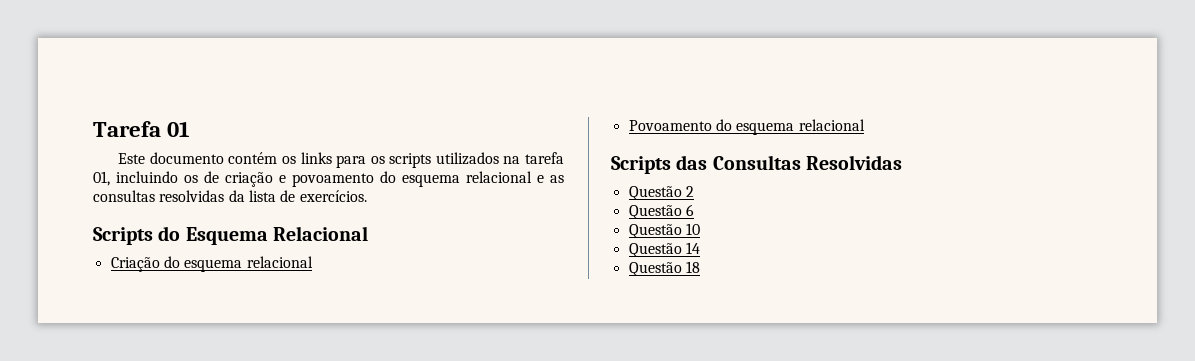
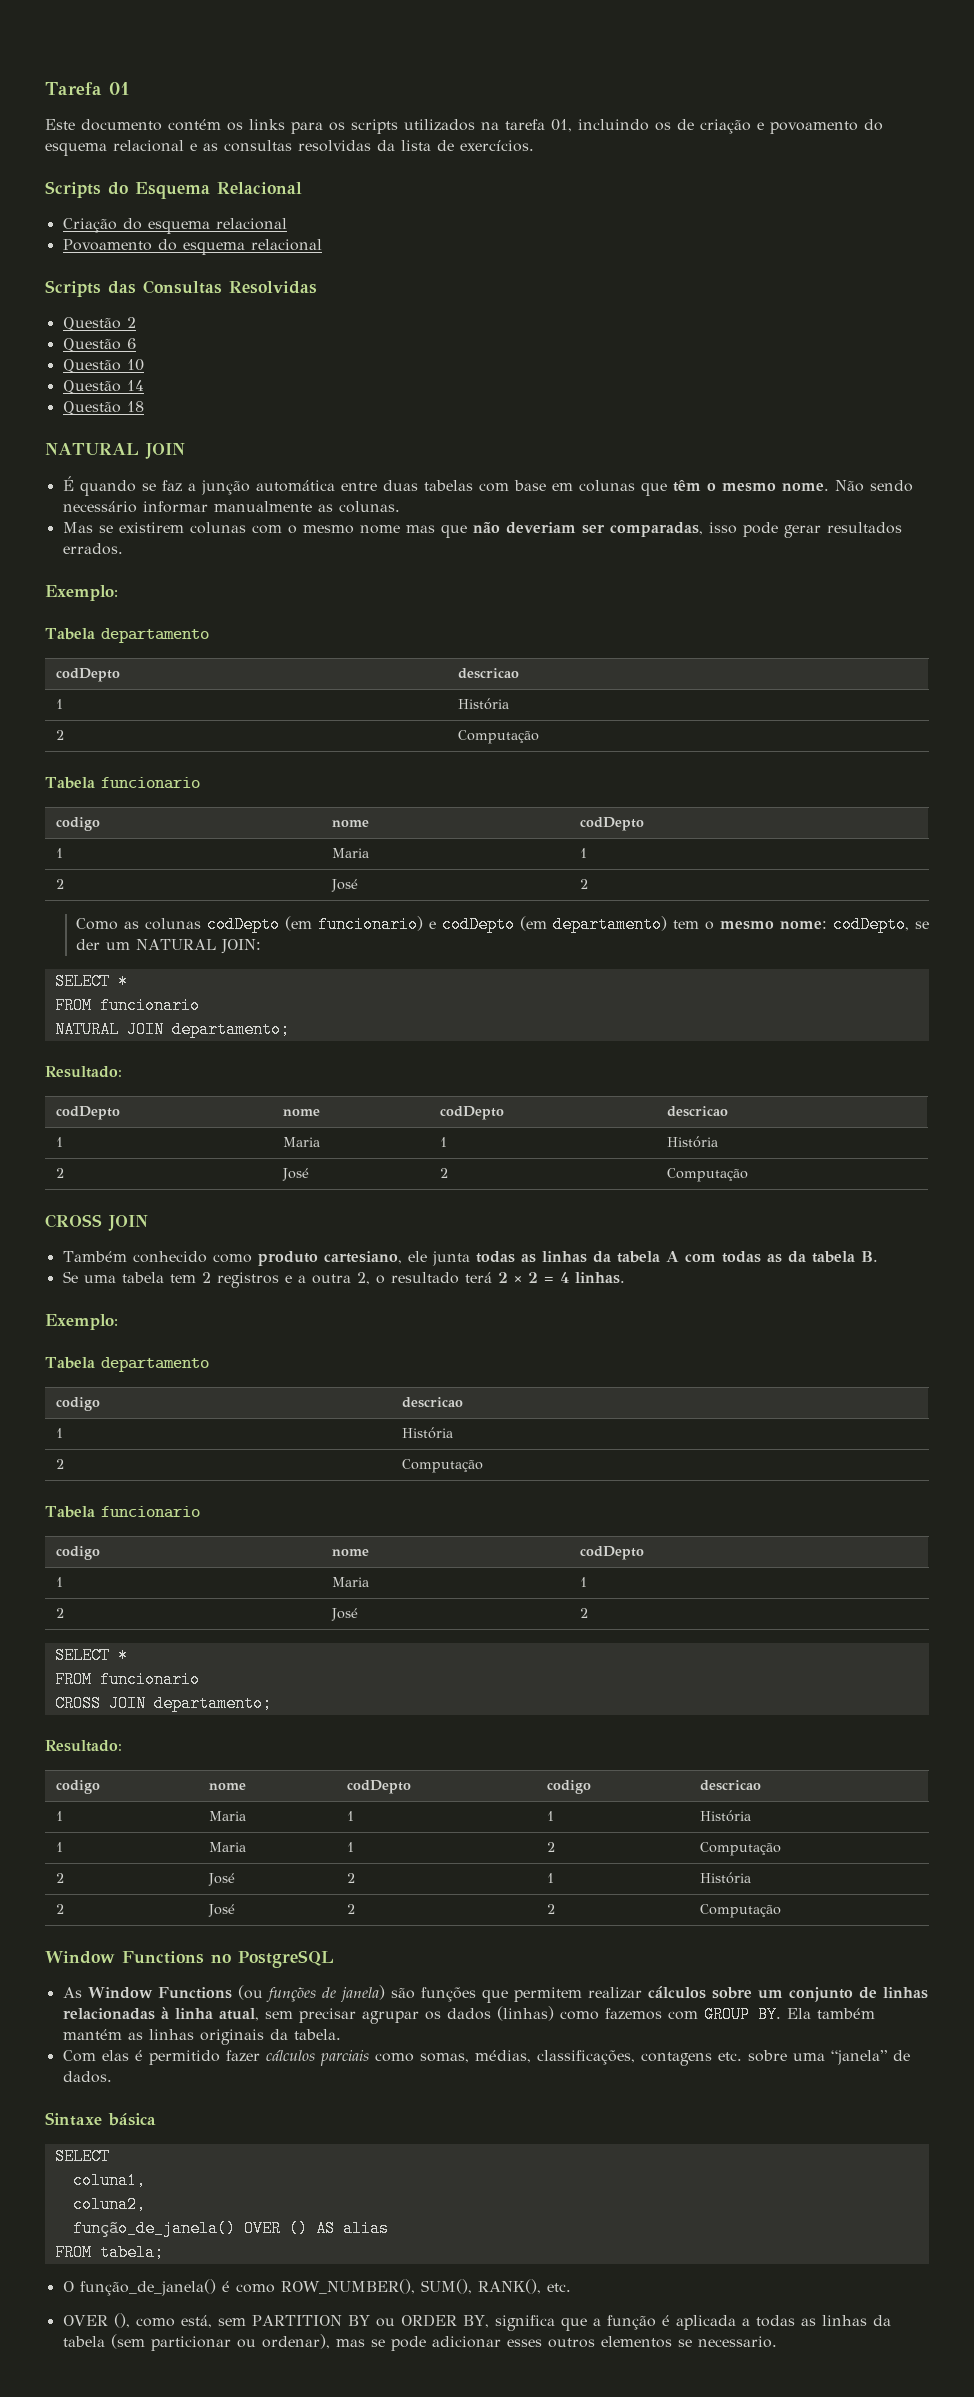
  Questão 18
+ NATURAL JOIN
+ É quando se faz a junção automática entre duas tabelas com base em colunas que têm o mesmo nome. Não sendo necessário informar manualmente as colunas.
+ Mas se existirem colunas com o mesmo nome mas que não deveriam ser comparadas, isso pode gerar resultados errados.
+ Exemplo:
+ Tabela departamento
+ codDepto | descricao
+ 1 | História
+ 2 | Computação
+ Tabela funcionario
+ codigo | nome | codDepto
+ 1 | Maria | 1
+ 2 | José | 2
+ Como as colunas codDepto (em funcionario) e codDepto (em departamento) tem o mesmo nome: codDepto, se der um NATURAL JOIN:
+ SELECT *
+ FROM funcionario
+ NATURAL JOIN departamento;
+ Resultado:
+ codDepto | nome | codDepto | descricao
+ 1 | Maria | 1 | História
+ 2 | José | 2 | Computação
+ CROSS JOIN
+ Também conhecido como produto cartesiano, ele junta todas as linhas da tabela A com todas as da tabela B.
+ Se uma tabela tem 2 registros e a outra 2, o resultado terá 2 × 2 = 4 linhas.
+ Exemplo:
+ Tabela departamento
+ codigo | descricao
+ 1 | História
+ 2 | Computação
+ Tabela funcionario
+ codigo | nome | codDepto
+ 1 | Maria | 1
+ 2 | José | 2
+ SELECT *
+ FROM funcionario
+ CROSS JOIN departamento;
+ Resultado:
+ codigo | nome | codDepto | codigo | descricao
+ 1 | Maria | 1 | 1 | História
+ 1 | Maria | 1 | 2 | Computação
+ 2 | José | 2 | 1 | História
+ 2 | José | 2 | 2 | Computação
+ Window Functions no PostgreSQL
+ As Window Functions (ou funções de janela) são funções que permitem realizar cálculos sobre um conjunto de linhas relacionadas à linha atual, sem precisar agrupar os dados (linhas) como fazemos com GROUP BY. Ela também mantém as linhas originais da tabela.
+ Com elas é permitido fazer cálculos parciais como somas, médias, classificações, contagens etc. sobre uma “janela” de dados.
+ Sintaxe básica
+ SELECT
+ coluna1,
+ coluna2,
+ função_de_janela() OVER () AS alias
+ FROM tabela;
+ O função_de_janela() é como ROW_NUMBER(), SUM(), RANK(), etc.
+ OVER (), como está, sem PARTITION BY ou ORDER BY, significa que a função é aplicada a todas as linhas da tabela (sem particionar ou ordenar), mas se pode adicionar esses outros elementos se necessario.

